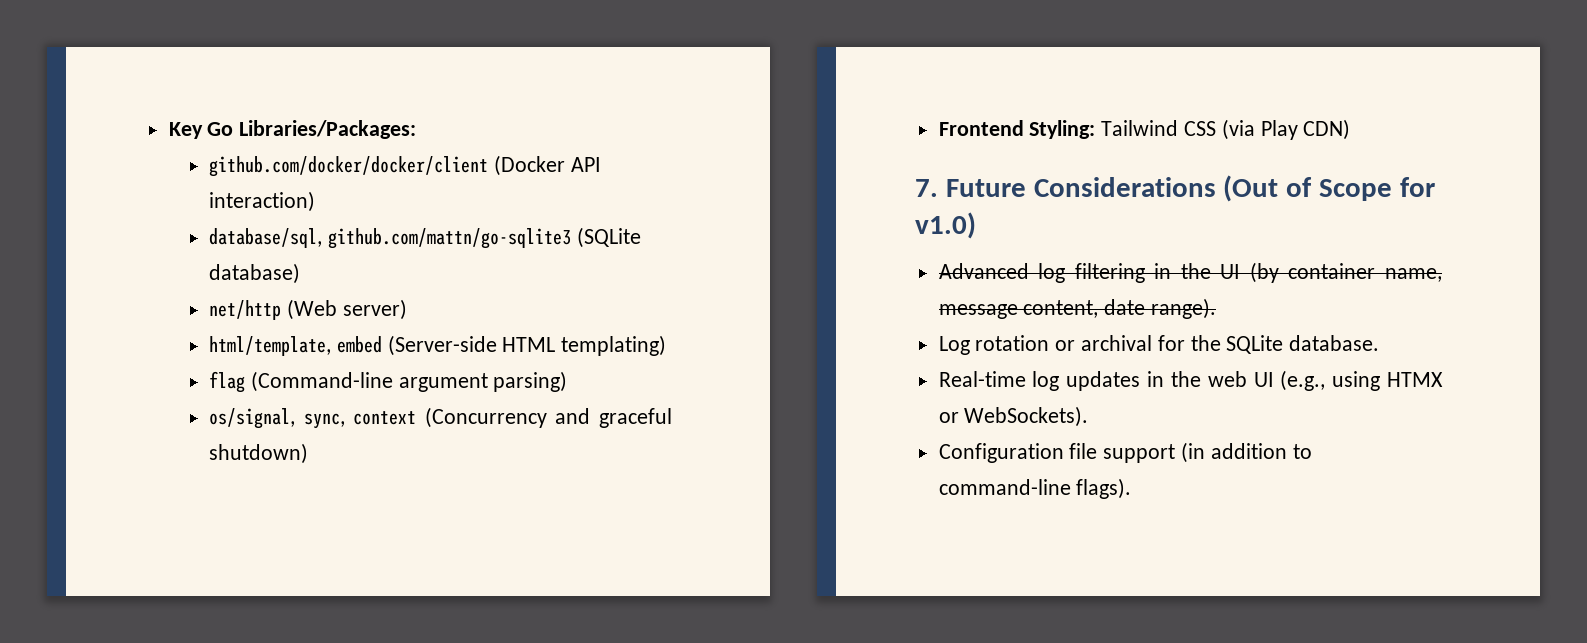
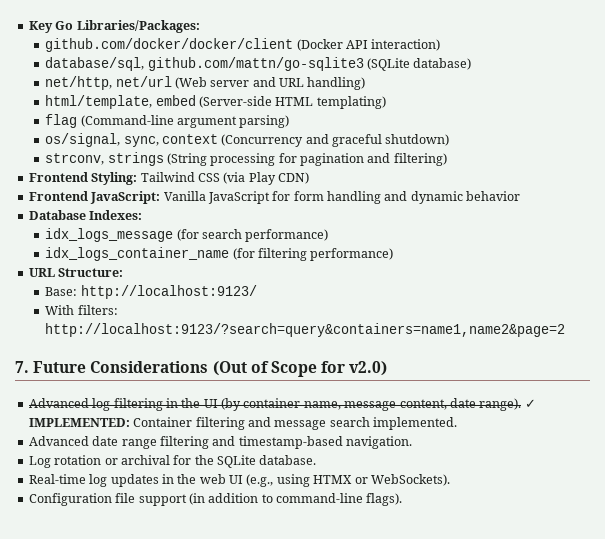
- net/http (Web server)
+ net/http, net/url (Web server and URL handling)
+ strconv, strings (String processing for pagination and filtering)
+ Frontend JavaScript: Vanilla JavaScript for form handling and dynamic behavior
+ Database Indexes:
+ idx_logs_message (for search performance)
+ idx_logs_container_name (for filtering performance)
+ URL Structure:
+ Base: http://localhost:9123/
+ With filters: http://localhost:9123/?search=query&containers=name1,name2&page=2
- 7. Future Considerations (Out of Scope for v1.0)
+ 7. Future Considerations (Out of Scope for v2.0)
+ ✓ IMPLEMENTED: Container filtering and message search implemented.
+ Advanced date range filtering and timestamp-based navigation.

